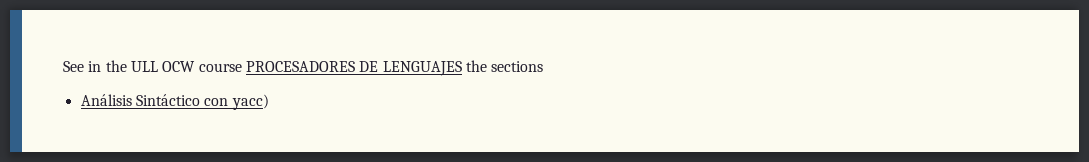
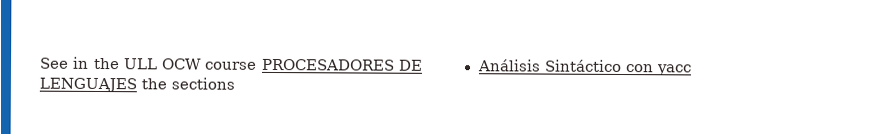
- Análisis Sintáctico con yacc)
+ Análisis Sintáctico con yacc

